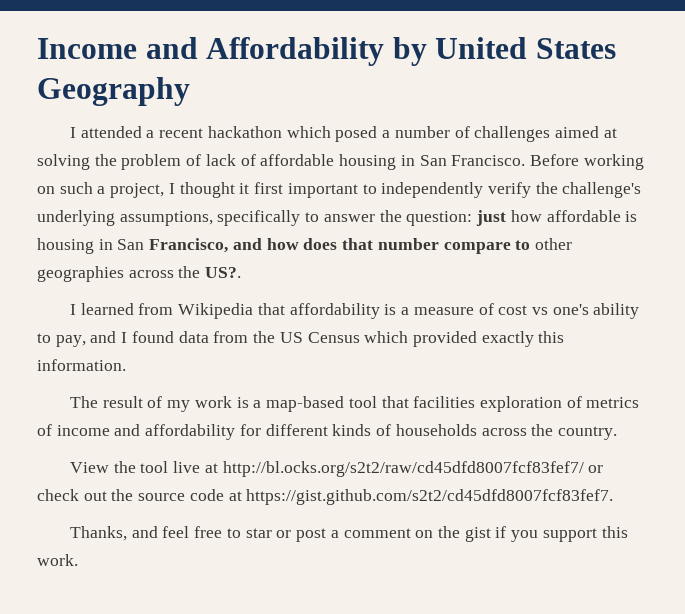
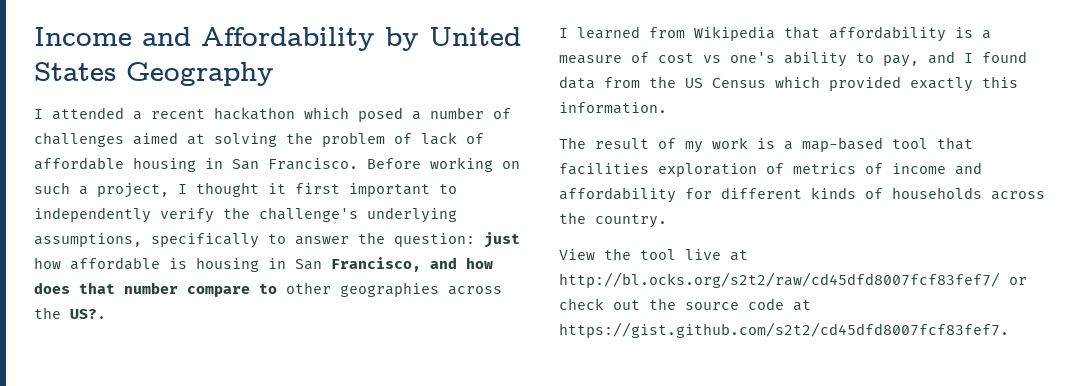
- Thanks, and feel free to star or post a comment on the gist if you support this work.

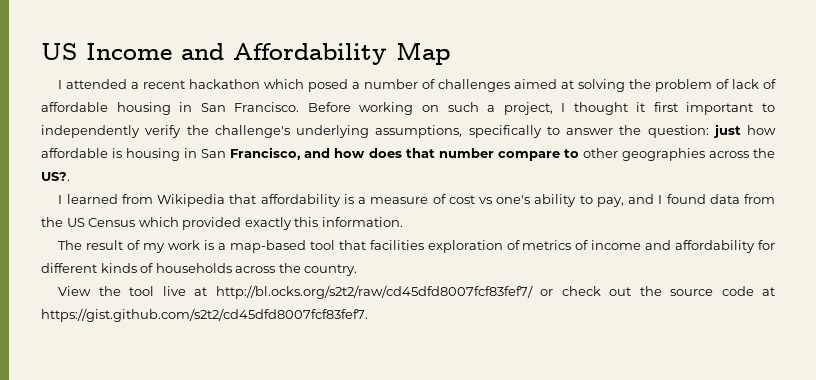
- Income and Affordability by United States Geography
+ US Income and Affordability Map

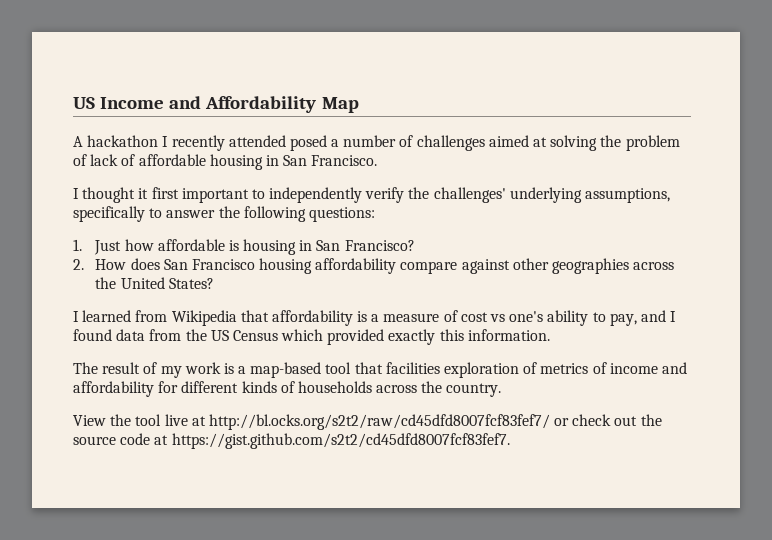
- I attended a recent hackathon which posed a number of challenges aimed at solving the problem of lack of affordable housing in San Francisco. Before working on such a project, I thought it first important to independently verify the challenge's underlying assumptions, specifically to answer the question: just how affordable is housing in San Francisco, and how does that number compare to other geographies across the US?.
+ A hackathon I recently attended posed a number of challenges aimed at solving the problem of lack of affordable housing in San Francisco.
+ I thought it first important to independently verify the challenges' underlying assumptions, specifically to answer the following questions:
+ 1. Just how affordable is housing in San Francisco?
+ 2. How does San Francisco housing affordability compare against other geographies across the United States?

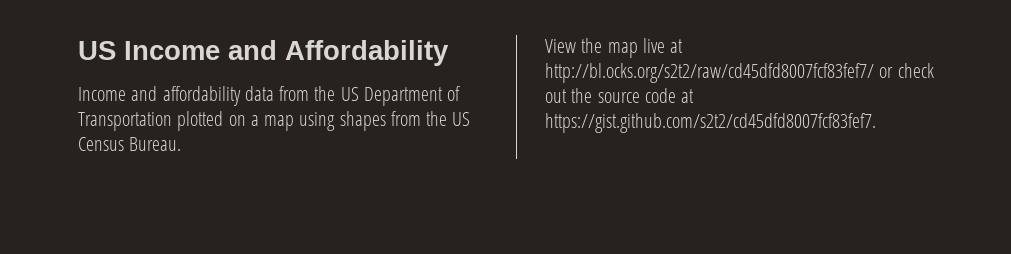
- US Income and Affordability Map
- A hackathon I recently attended posed a number of challenges aimed at solving the problem of lack of affordable housing in San Francisco.
- I thought it first important to independently verify the challenges' underlying assumptions, specifically to answer the following questions:
- 1. Just how affordable is housing in San Francisco?
- 2. How does San Francisco housing affordability compare against other geographies across the United States?
- I learned from Wikipedia that affordability is a measure of cost vs one's ability to pay, and I found data from the US Census which provided exactly this information.
- The result of my work is a map-based tool that facilities exploration of metrics of income and affordability for different kinds of households across the country.
+ US Income and Affordability
+ Income and affordability data from the US Department of Transportation plotted on a map using shapes from the US Census Bureau.
- View the tool live at http://bl.ocks.org/s2t2/raw/cd45dfd8007fcf83fef7/ or check out the source code at https://gist.github.com/s2t2/cd45dfd8007fcf83fef7.
+ View the map live at http://bl.ocks.org/s2t2/raw/cd45dfd8007fcf83fef7/ or check out the source code at https://gist.github.com/s2t2/cd45dfd8007fcf83fef7.

